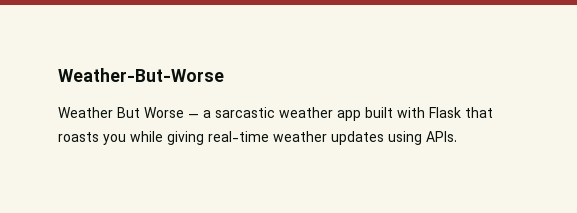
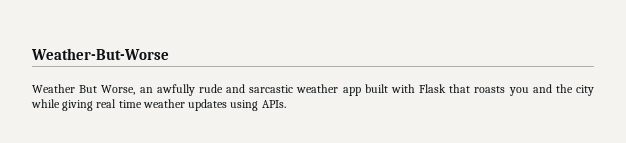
- Weather But Worse — a sarcastic weather app built with Flask that roasts you while giving real-time weather updates using APIs.
+ Weather But Worse, an awfully rude and sarcastic weather app built with Flask that roasts you and the city while giving real time weather updates using APIs.

